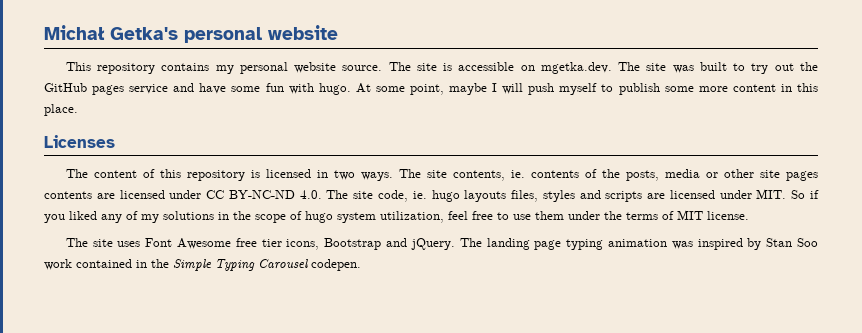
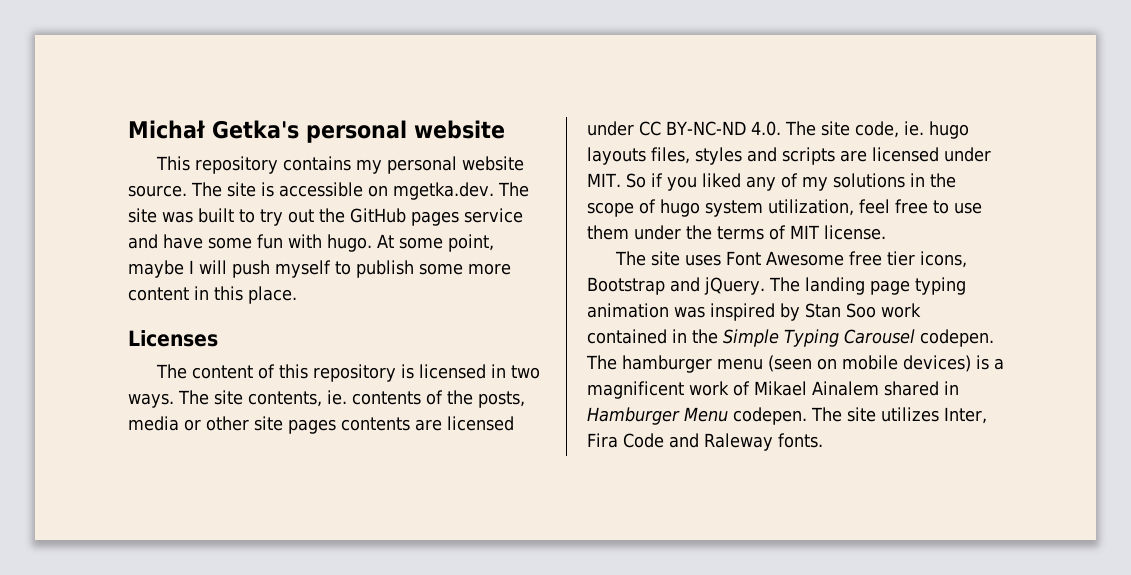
+ The hamburger menu (seen on mobile devices) is a magnificent work of Mikael Ainalem shared in Hamburger Menu codepen. The site utilizes Inter, Fira Code and Raleway fonts.

